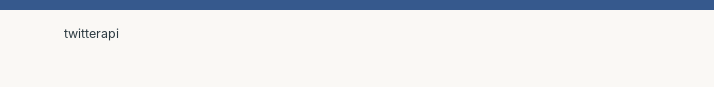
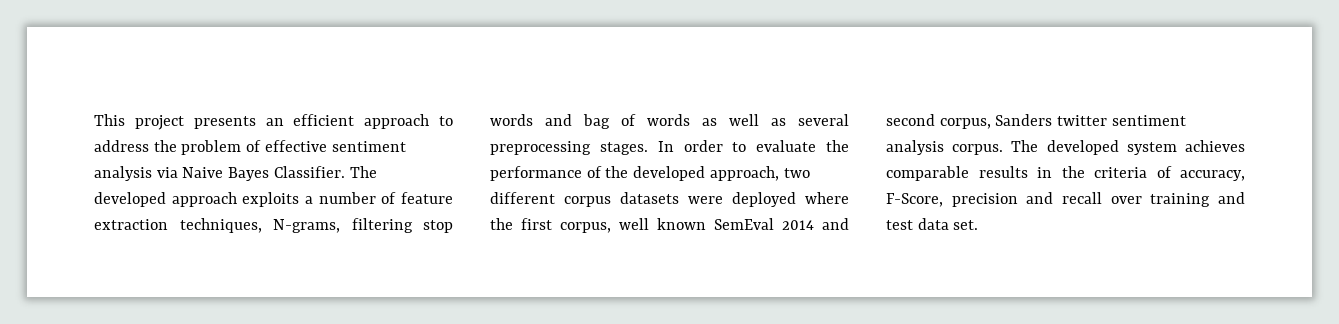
- twitterapi
+ This project presents an efficient approach to address the problem of effective sentiment analysis via Naive Bayes Classifier. The developed approach exploits a number of feature extraction techniques, N-grams, filtering stop words and bag of words as well as several preprocessing stages. In order to evaluate the performance of the developed approach, two different corpus datasets were deployed where the first corpus, well known SemEval 2014 and second corpus, Sanders twitter sentiment analysis corpus. The developed system achieves comparable results in the criteria of accuracy, F-Score, precision and recall over training and test data set.

